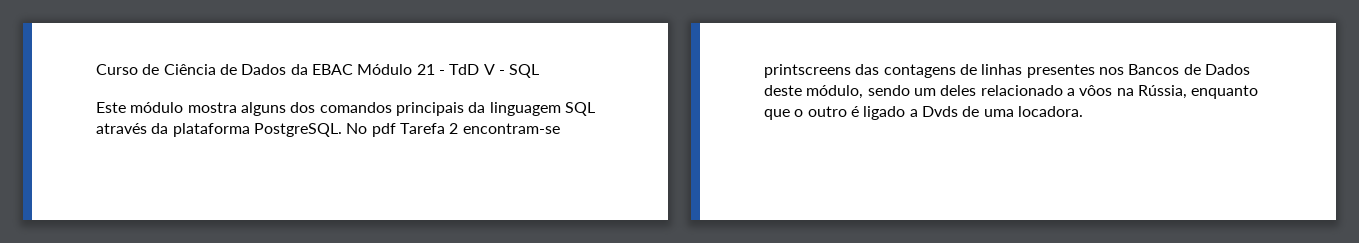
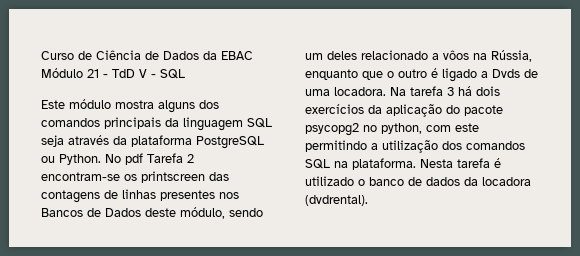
- Este módulo mostra alguns dos comandos principais da linguagem SQL através da plataforma PostgreSQL.
+ Este módulo mostra alguns dos comandos principais da linguagem SQL seja através da plataforma PostgreSQL ou Python.
- No pdf Tarefa 2 encontram-se printscreens das contagens de linhas presentes nos Bancos de Dados deste módulo, sendo um deles relacionado a vôos na Rússia, enquanto que o outro é ligado a Dvds de uma locadora.
+ No pdf Tarefa 2 encontram-se os printscreen das contagens de linhas presentes nos Bancos de Dados deste módulo, sendo um deles relacionado a vôos na Rússia, enquanto que o outro é ligado a Dvds de uma locadora.
+ Na tarefa 3 há dois exercícios da aplicação do pacote psycopg2 no python, com este permitindo a utilização dos comandos SQL na plataforma. Nesta tarefa é utilizado o banco de dados da locadora (dvdrental).

